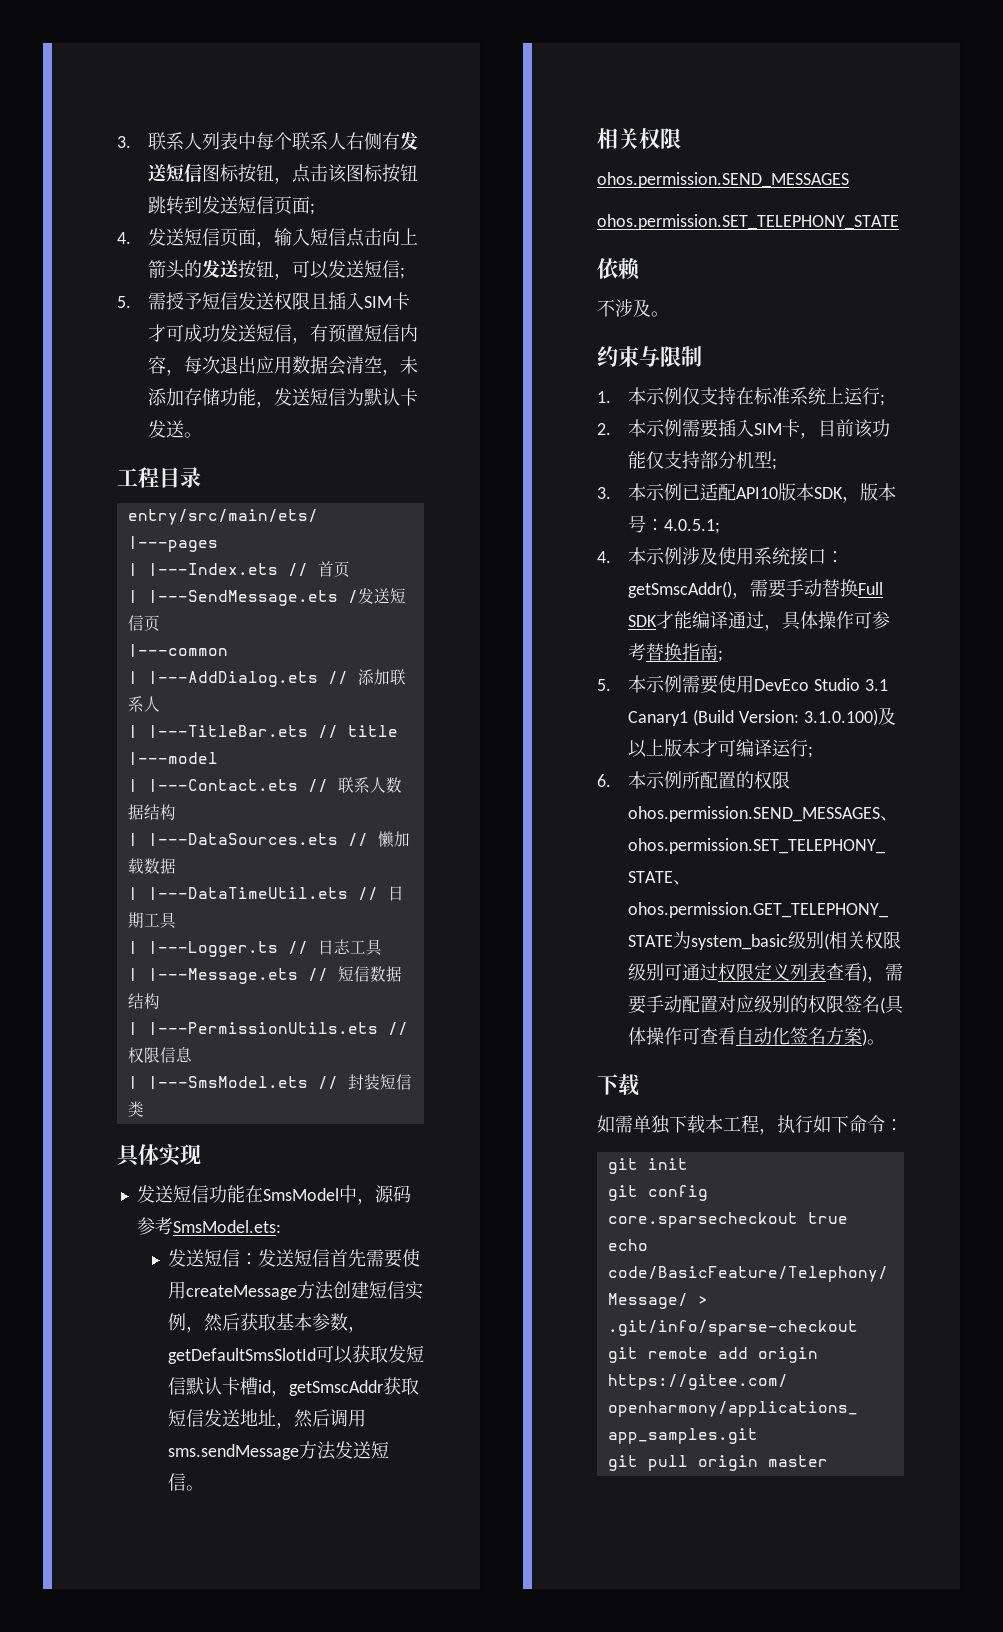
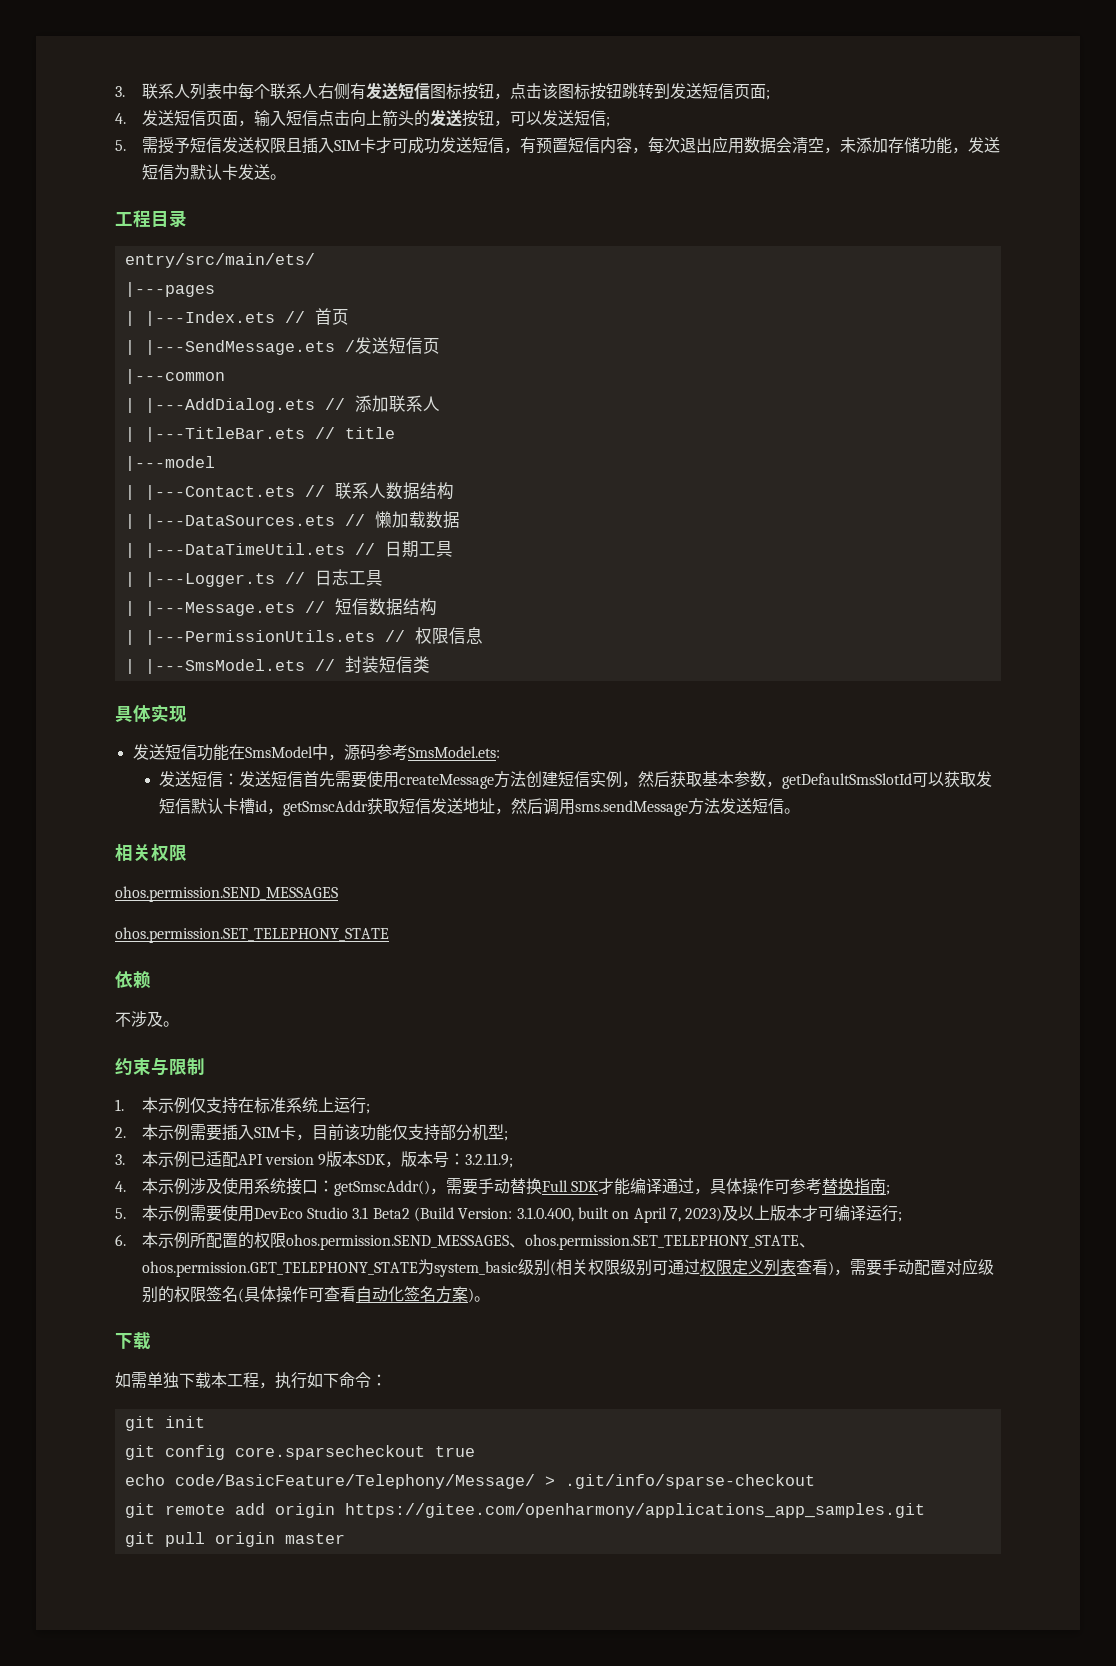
- 3.本示例已适配API10版本SDK，版本号：4.0.5.1;
+ 3.本示例已适配API version 9版本SDK，版本号：3.2.11.9;
- 5.本示例需要使用DevEco Studio 3.1 Canary1 (Build Version: 3.1.0.100)及以上版本才可编译运行;
+ 5.本示例需要使用DevEco Studio 3.1 Beta2 (Build Version: 3.1.0.400, built on April 7, 2023)及以上版本才可编译运行;

